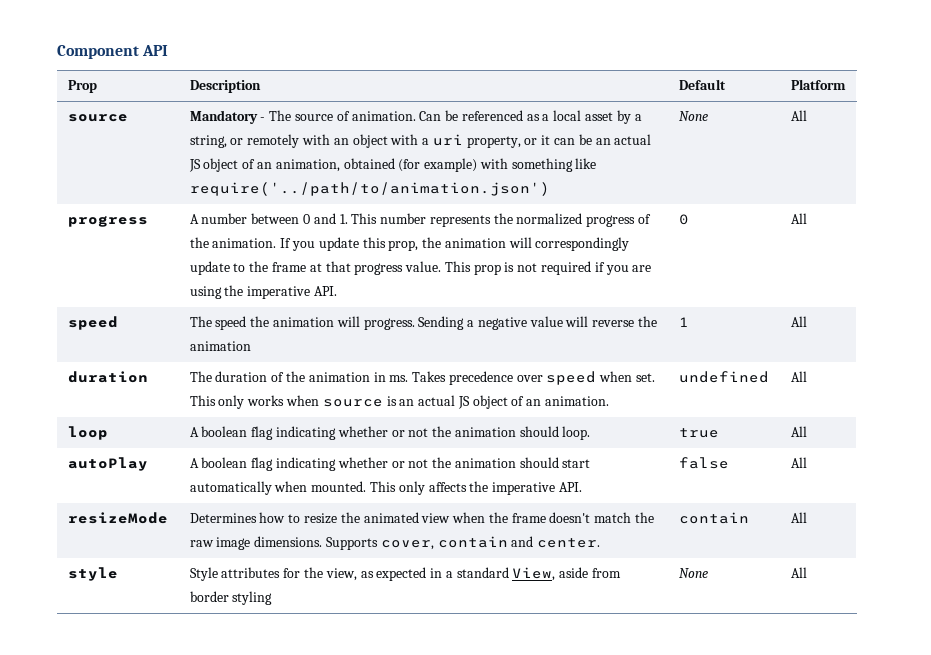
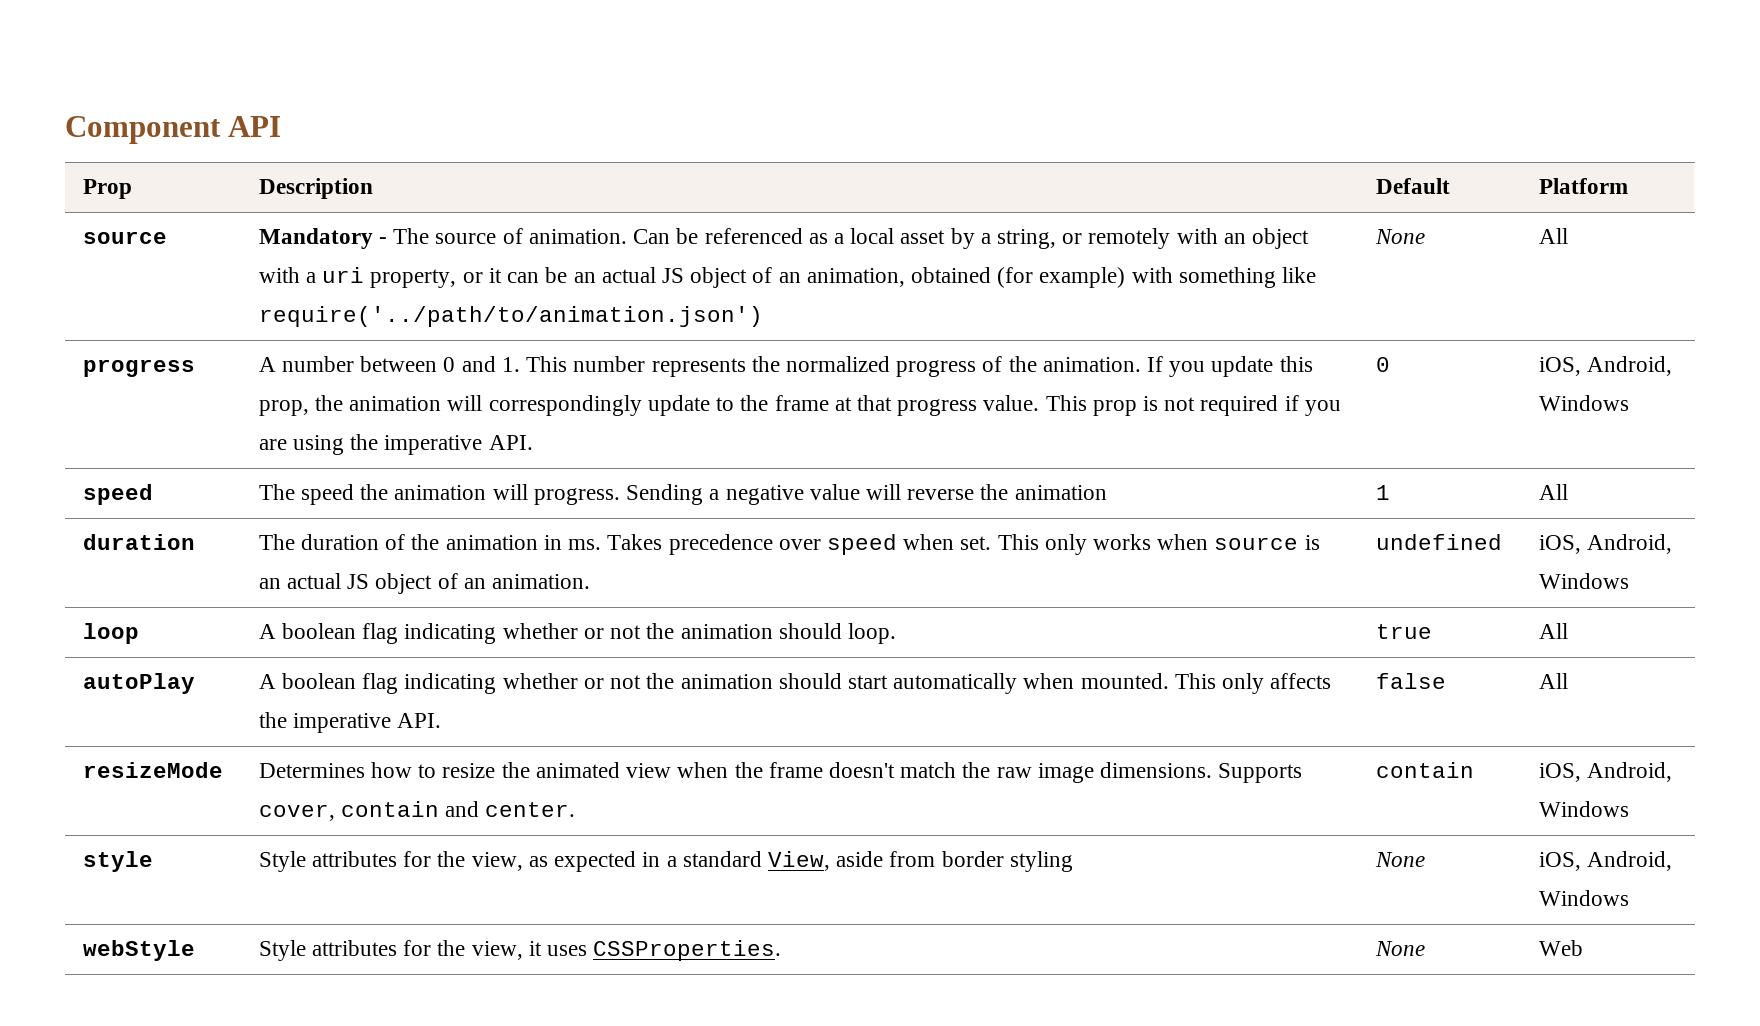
- 0 | All
+ 0 | iOS, Android, Windows
- duration | The duration of the animation in ms. Takes precedence over speed when set. This only works when source is an actual JS object of an animation. | undefined | All
+ duration | The duration of the animation in ms. Takes precedence over speed when set. This only works when source is an actual JS object of an animation. | undefined | iOS, Android, Windows
- resizeMode | Determines how to resize the animated view when the frame doesn't match the raw image dimensions. Supports cover, contain and center. | contain | All
+ resizeMode | Determines how to resize the animated view when the frame doesn't match the raw image dimensions. Supports cover, contain and center. | contain | iOS, Android, Windows
- style | Style attributes for the view, as expected in a standard View, aside from border styling | None | All
+ style | Style attributes for the view, as expected in a standard View, aside from border styling | None | iOS, Android, Windows
+ webStyle | Style attributes for the view, it uses CSSProperties. | None | Web

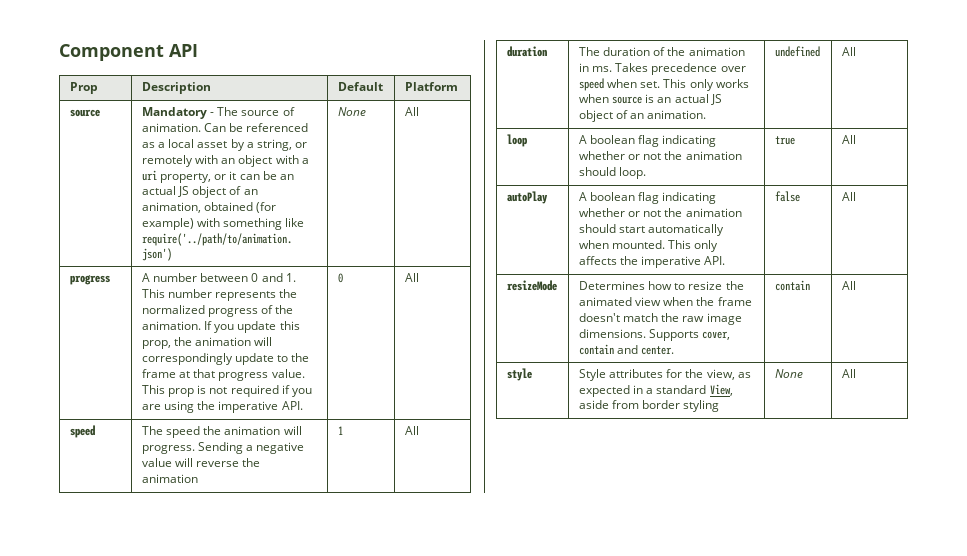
- 0 | iOS, Android, Windows
+ 0 | All
- duration | The duration of the animation in ms. Takes precedence over speed when set. This only works when source is an actual JS object of an animation. | undefined | iOS, Android, Windows
+ duration | The duration of the animation in ms. Takes precedence over speed when set. This only works when source is an actual JS object of an animation. | undefined | All
- resizeMode | Determines how to resize the animated view when the frame doesn't match the raw image dimensions. Supports cover, contain and center. | contain | iOS, Android, Windows
+ resizeMode | Determines how to resize the animated view when the frame doesn't match the raw image dimensions. Supports cover, contain and center. | contain | All
- style | Style attributes for the view, as expected in a standard View, aside from border styling | None | iOS, Android, Windows
- webStyle | Style attributes for the view, it uses CSSProperties. | None | Web
+ style | Style attributes for the view, as expected in a standard View, aside from border styling | None | All

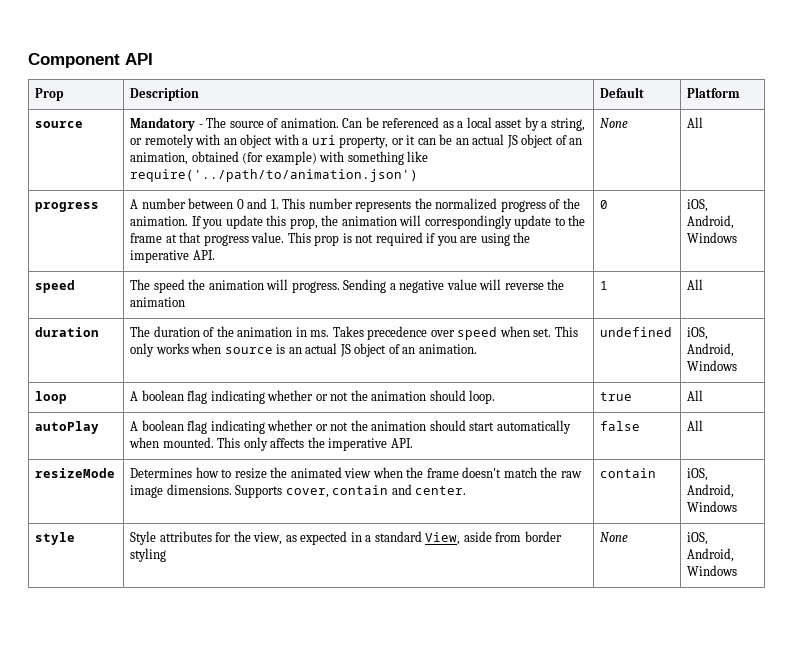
- 0 | All
+ 0 | iOS, Android, Windows
- duration | The duration of the animation in ms. Takes precedence over speed when set. This only works when source is an actual JS object of an animation. | undefined | All
+ duration | The duration of the animation in ms. Takes precedence over speed when set. This only works when source is an actual JS object of an animation. | undefined | iOS, Android, Windows
- resizeMode | Determines how to resize the animated view when the frame doesn't match the raw image dimensions. Supports cover, contain and center. | contain | All
+ resizeMode | Determines how to resize the animated view when the frame doesn't match the raw image dimensions. Supports cover, contain and center. | contain | iOS, Android, Windows
- style | Style attributes for the view, as expected in a standard View, aside from border styling | None | All
+ style | Style attributes for the view, as expected in a standard View, aside from border styling | None | iOS, Android, Windows

